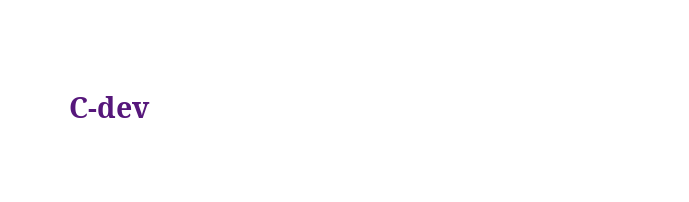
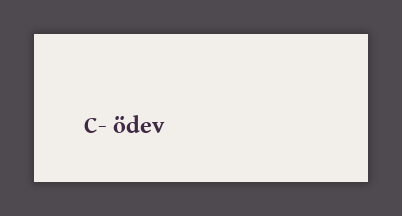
- C-dev
+ C- ödev

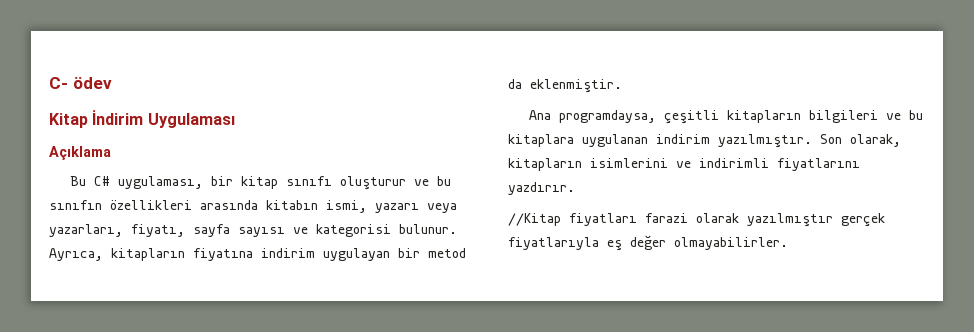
+ Kitap İndirim Uygulaması
+ Açıklama
+ Bu C# uygulaması, bir kitap sınıfı oluşturur ve bu sınıfın özellikleri arasında kitabın ismi, yazarı veya yazarları, fiyatı, sayfa sayısı ve kategorisi bulunur. Ayrıca, kitapların fiyatına indirim uygulayan bir metod da eklenmiştir.
+ Ana programdaysa, çeşitli kitapların bilgileri ve bu kitaplara uygulanan indirim yazılmıştır. Son olarak, kitapların isimlerini ve indirimli fiyatlarını yazdırır.
+ //Kitap fiyatları farazi olarak yazılmıştır gerçek fiyatlarıyla eş değer olmayabilirler.

